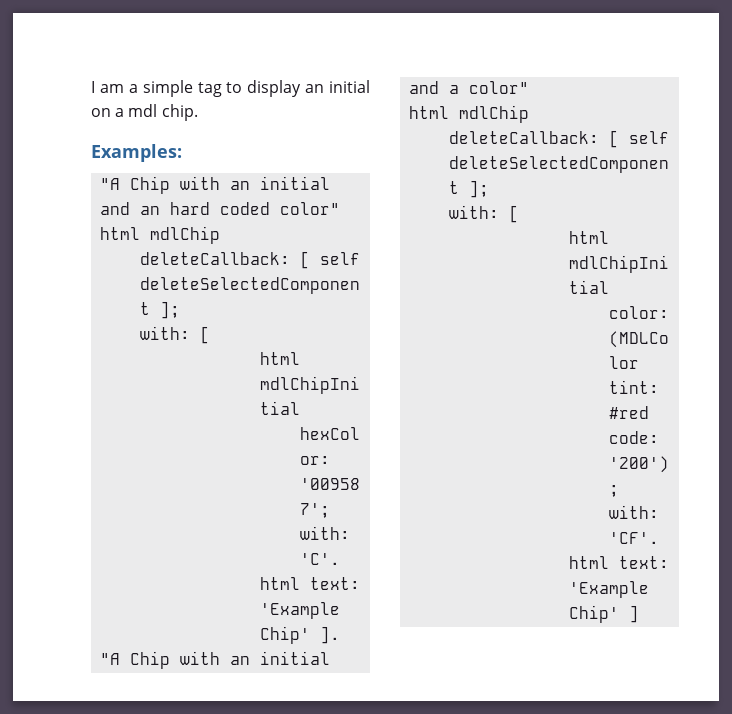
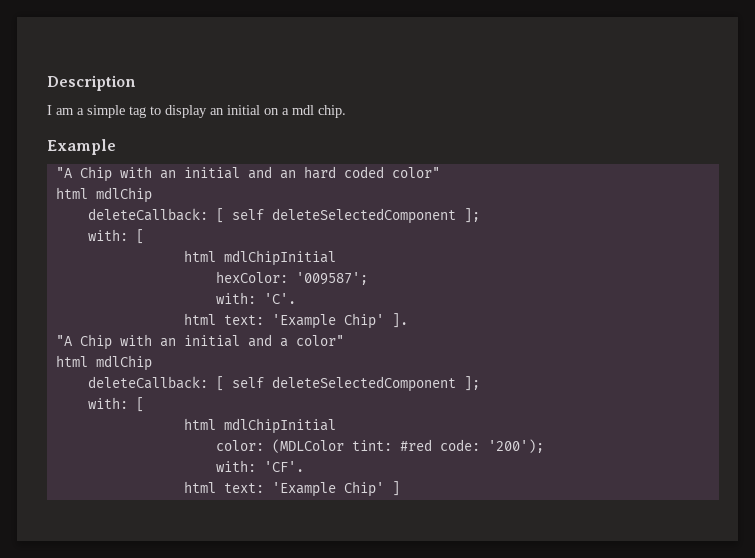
+ Description
- Examples:
+ Example

